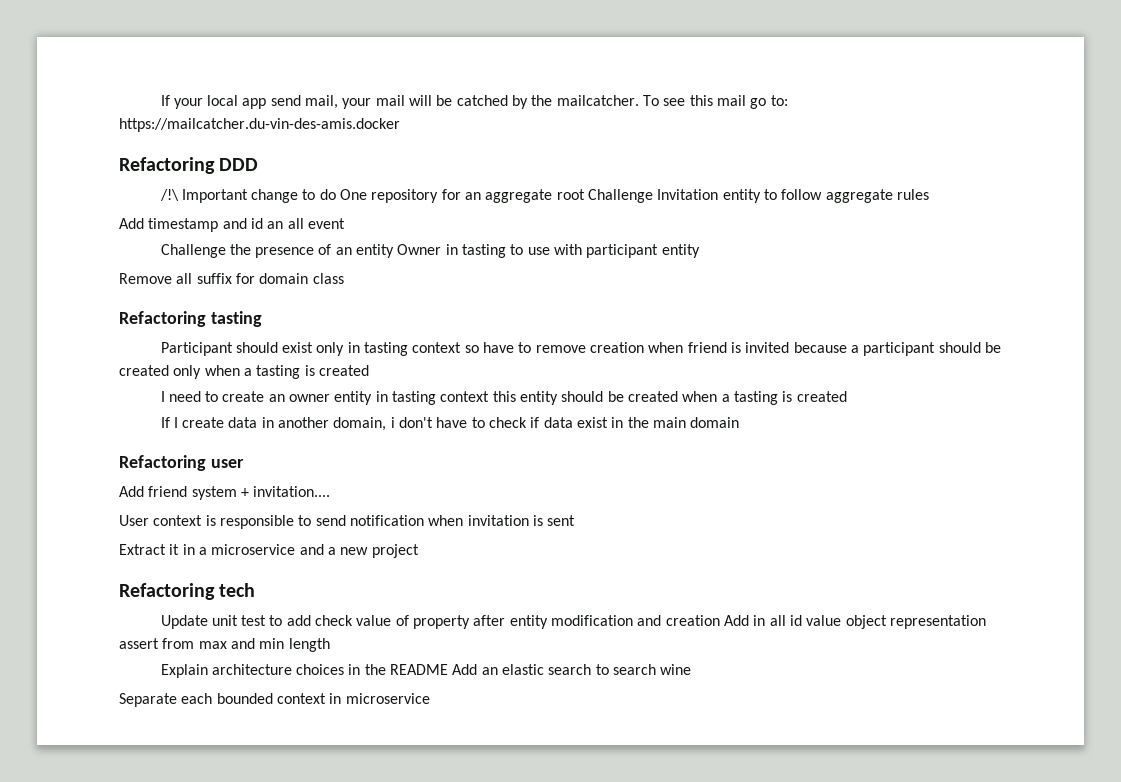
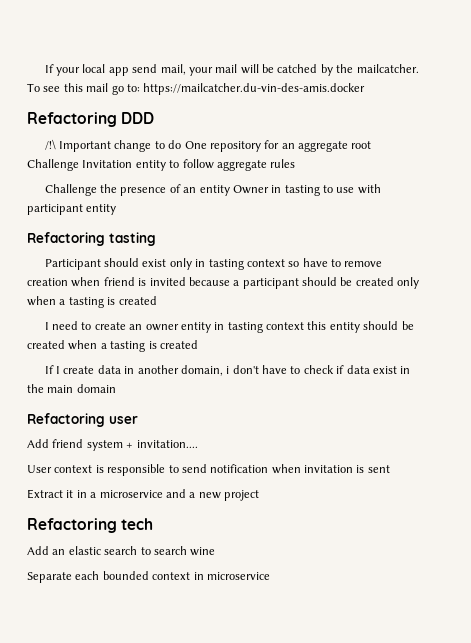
- Add timestamp and id an all event
- Remove all suffix for domain class
- Update unit test to add check value of property after entity modification and creation Add in all id value object representation assert from max and min length
- Explain architecture choices in the README Add an elastic search to search wine
+ Add an elastic search to search wine

